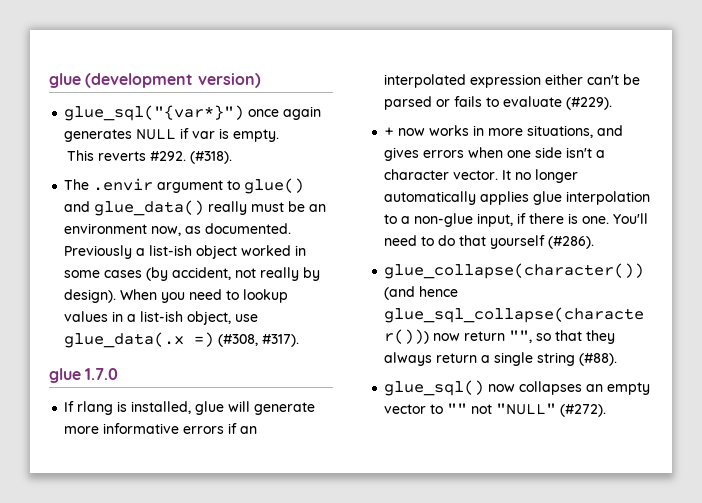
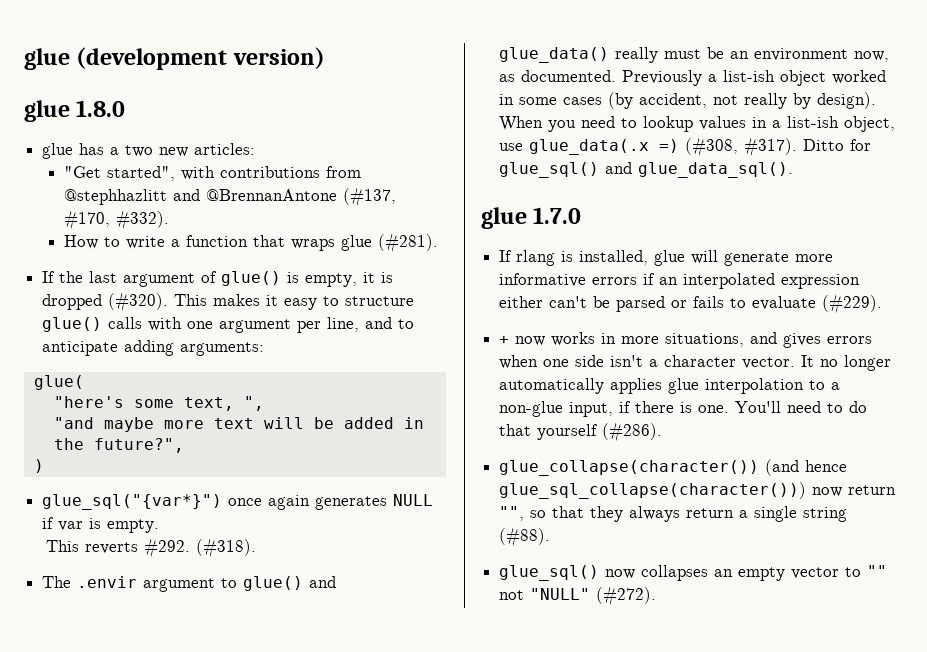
+ glue 1.8.0
+ glue has a two new articles:
+ "Get started", with contributions from @stephhazlitt and @BrennanAntone (#137, #170, #332).
+ How to write a function that wraps glue (#281).
+ If the last argument of glue() is empty, it is dropped (#320). This makes it easy to structure glue() calls with one argument per line, and to anticipate adding arguments:
+ glue(
+ "here's some text, ",
+ "and maybe more text will be added in the future?",
+ )
+ Ditto for glue_sql() and glue_data_sql().

